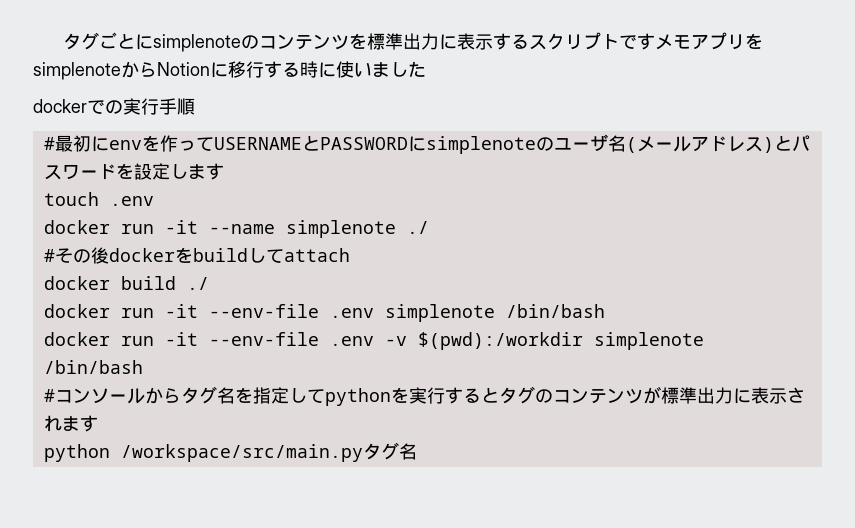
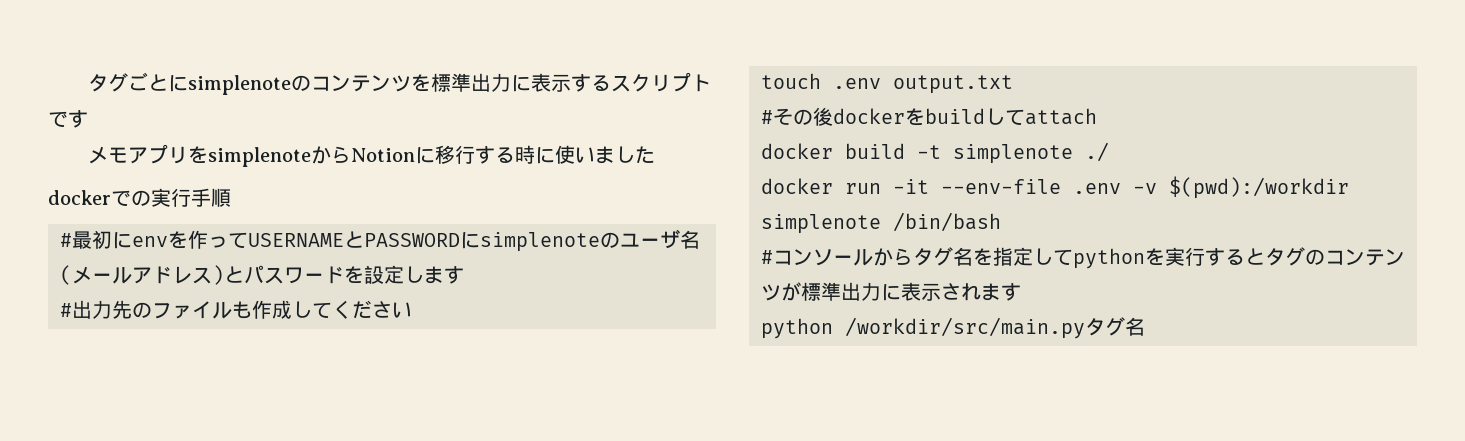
- タグごとにsimplenoteのコンテンツを標準出力に表示するスクリプトですメモアプリをsimplenoteからNotionに移行する時に使いました
+ タグごとにsimplenoteのコンテンツを標準出力に表示するスクリプトです
+ メモアプリをsimplenoteからNotionに移行する時に使いました
- touch .env
- docker run -it --name simplenote ./
+ #出力先のファイルも作成してください
+ touch .env output.txt
- docker build ./
- docker run -it --env-file .env simplenote /bin/bash
+ docker build -t simplenote ./
- python /workspace/src/main.pyタグ名
+ python /workdir/src/main.pyタグ名

